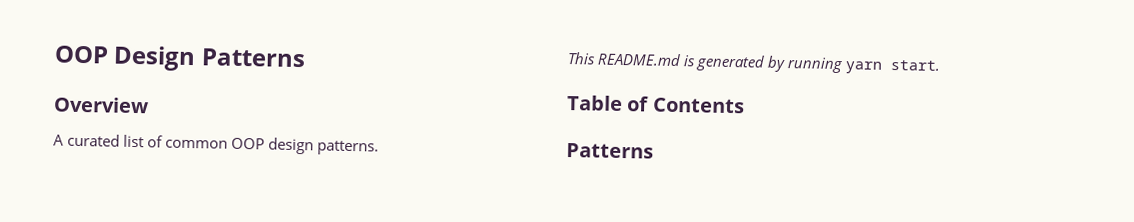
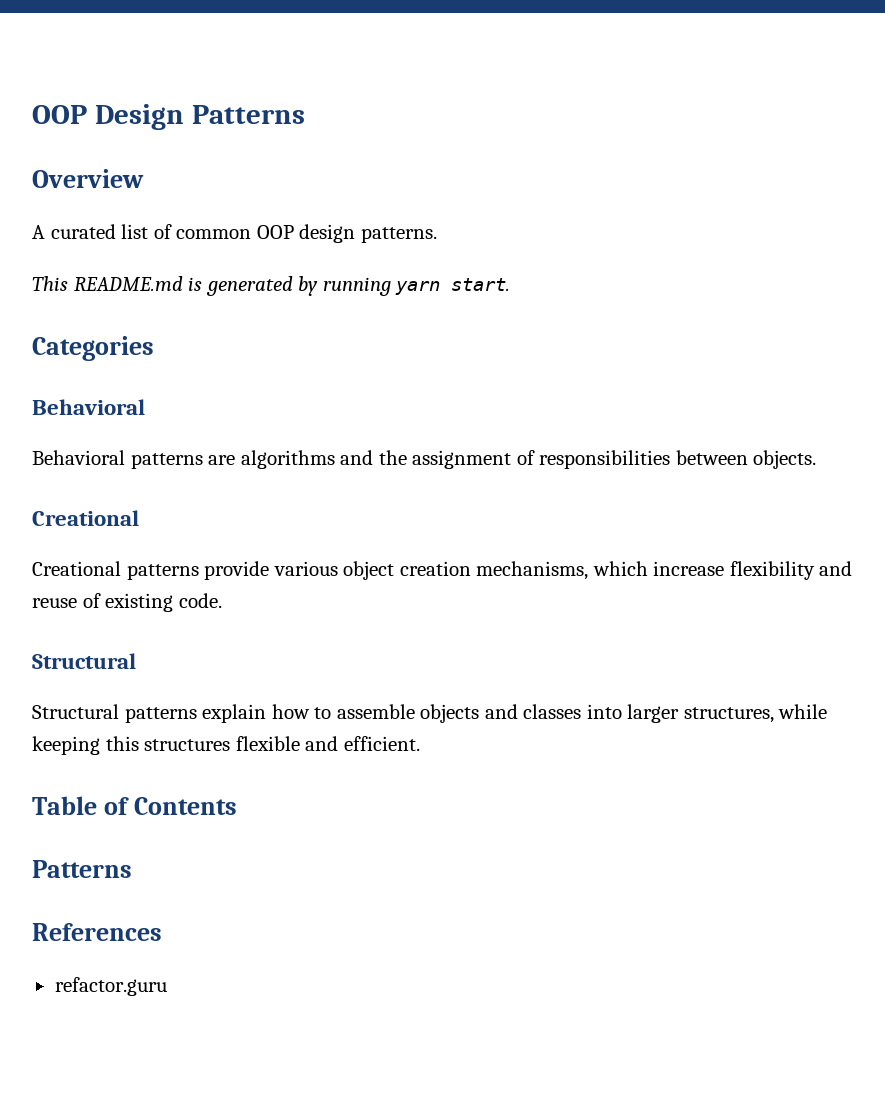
+ Categories
+ Behavioral
+ Behavioral patterns are algorithms and the assignment of responsibilities between objects.
+ Creational
+ Creational patterns provide various object creation mechanisms, which increase flexibility and reuse of existing code.
+ Structural
+ Structural patterns explain how to assemble objects and classes into larger structures, while keeping this structures flexible and efficient.
+ References
+ refactor.guru

